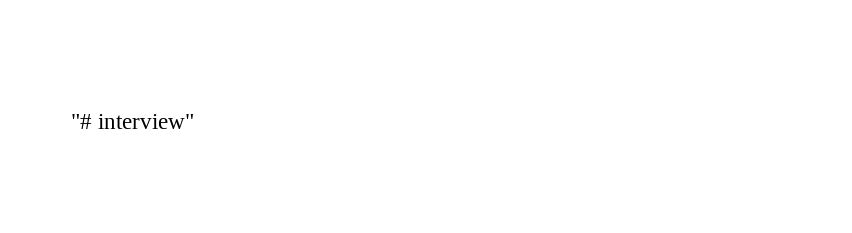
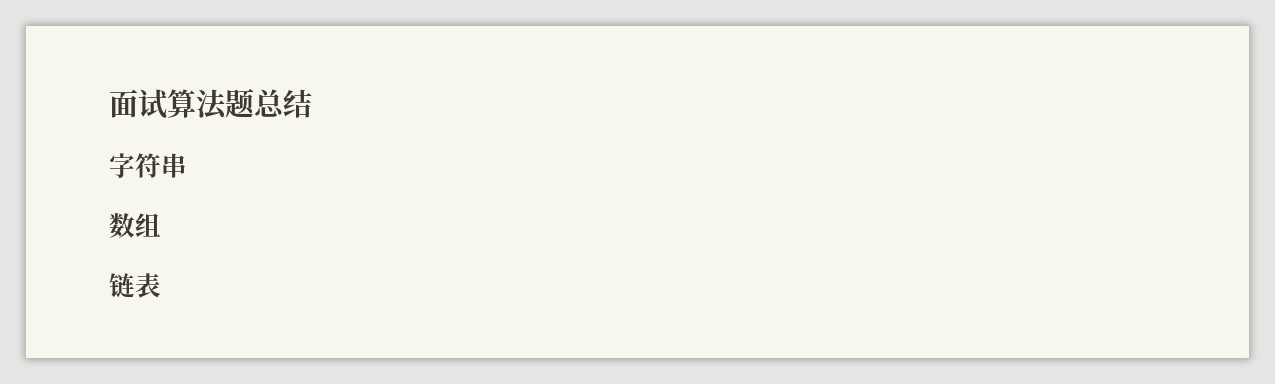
- "# interview"
+ 面试算法题总结
+ 字符串
+ 数组
+ 链表

